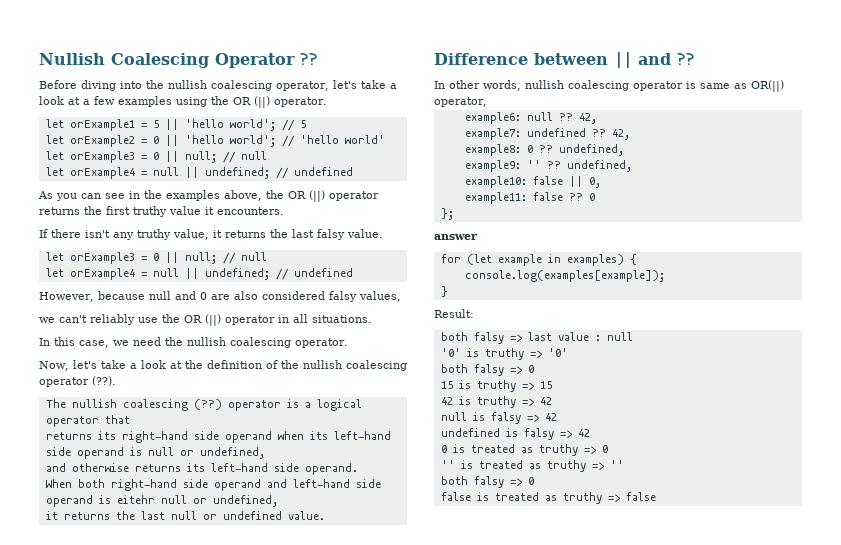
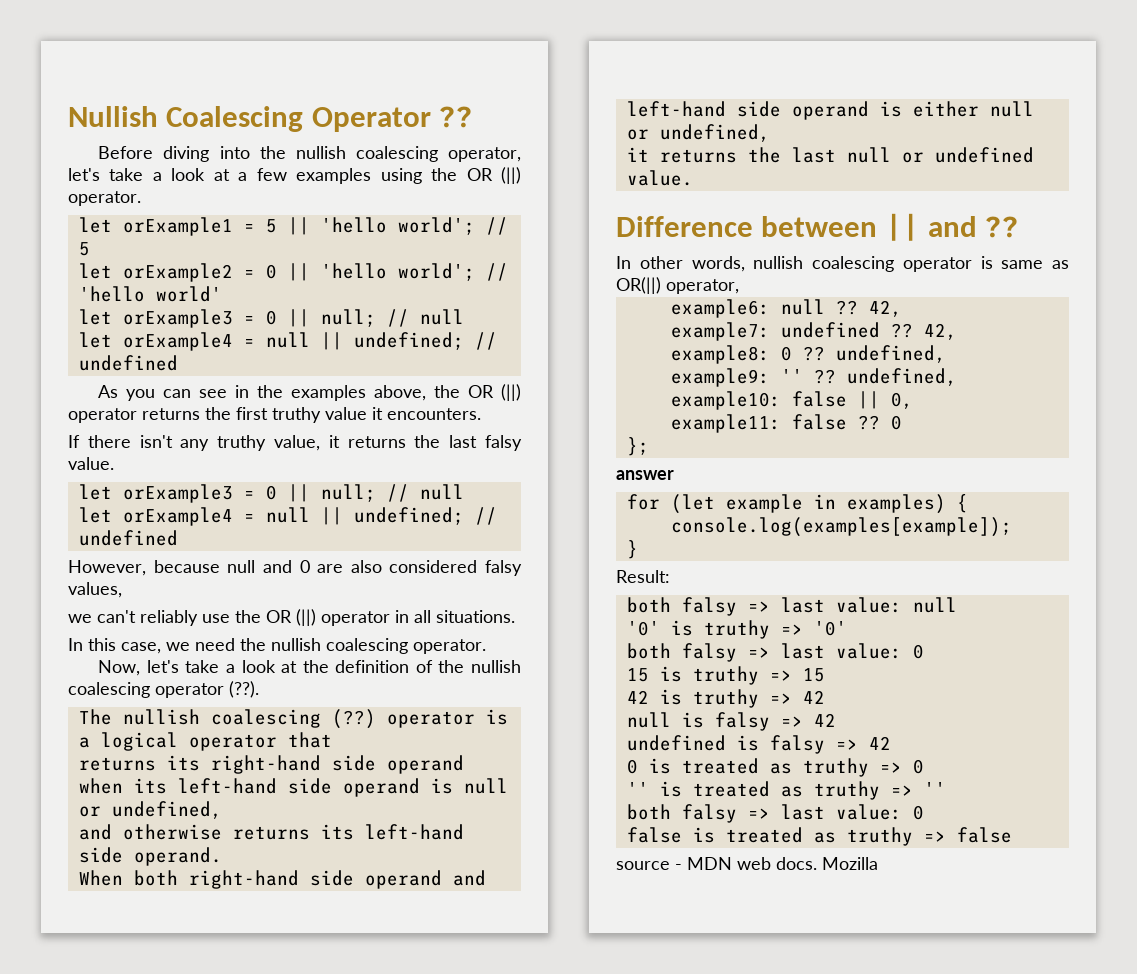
- When both right-hand side operand and left-hand side operand is eitehr null or undefined,
+ When both right-hand side operand and left-hand side operand is either null or undefined,
- both falsy => last value : null
+ both falsy => last value: null
  '0' is truthy => '0'
- both falsy => 0
+ both falsy => last value: 0
  '' is treated as truthy => ''
- both falsy => 0
+ both falsy => last value: 0
+ source - MDN web docs. Mozilla

